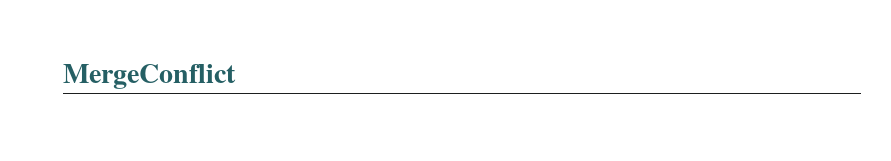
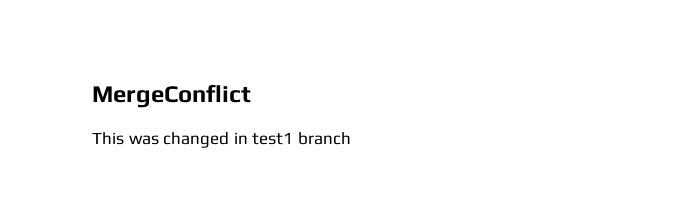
+ This was changed in test1 branch

